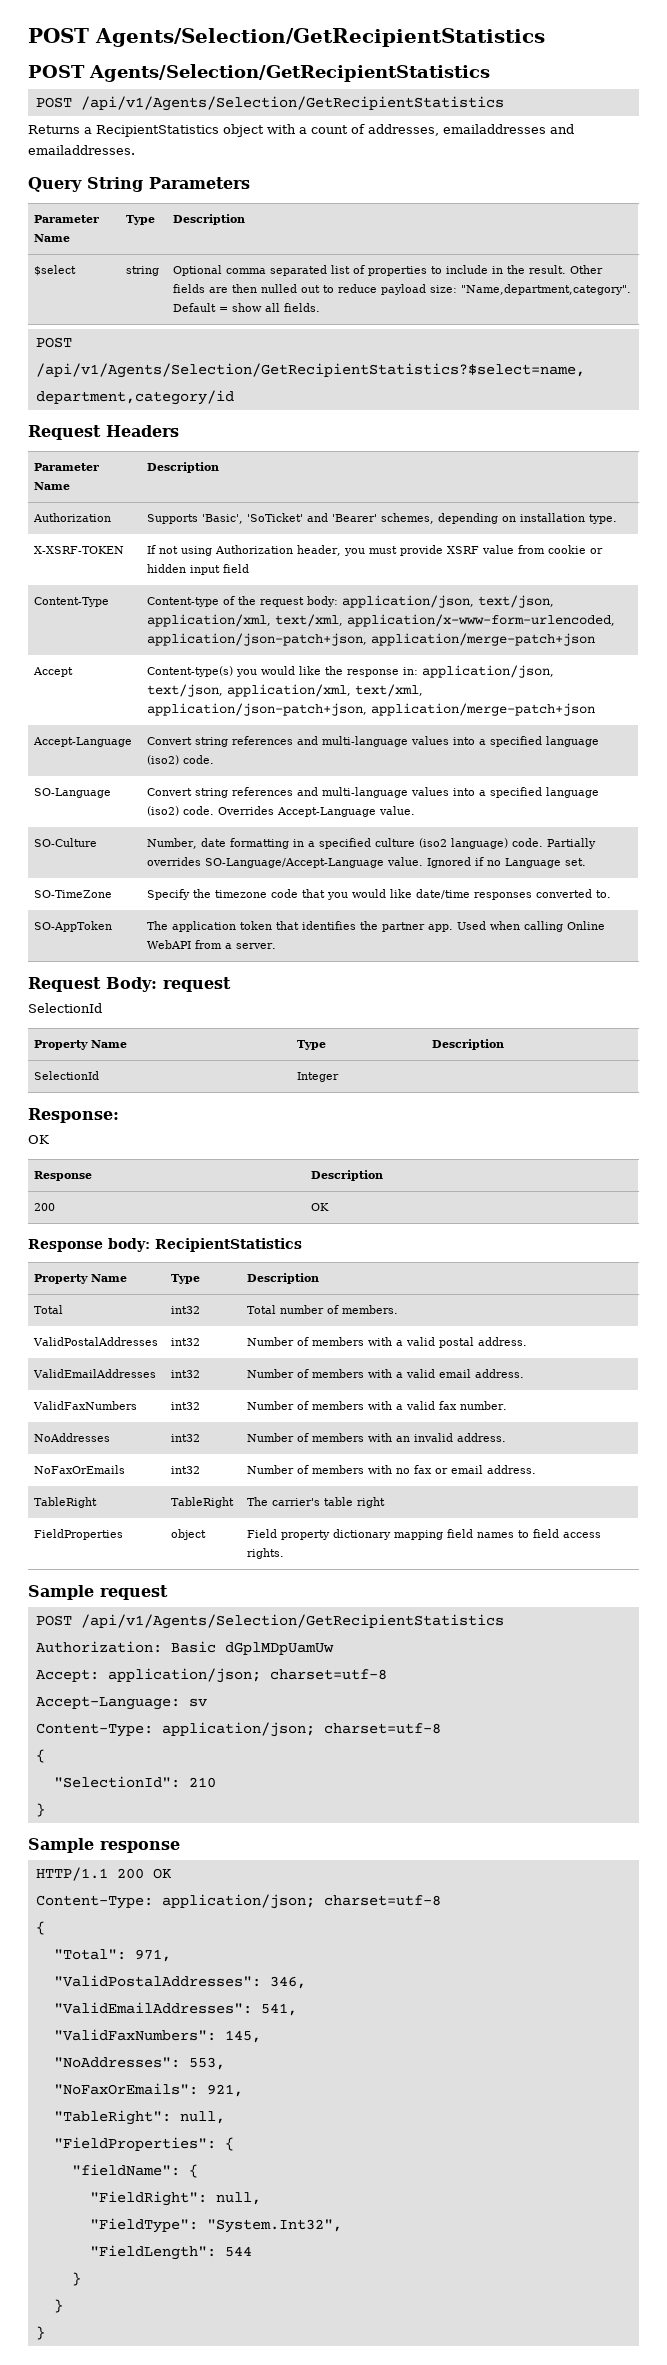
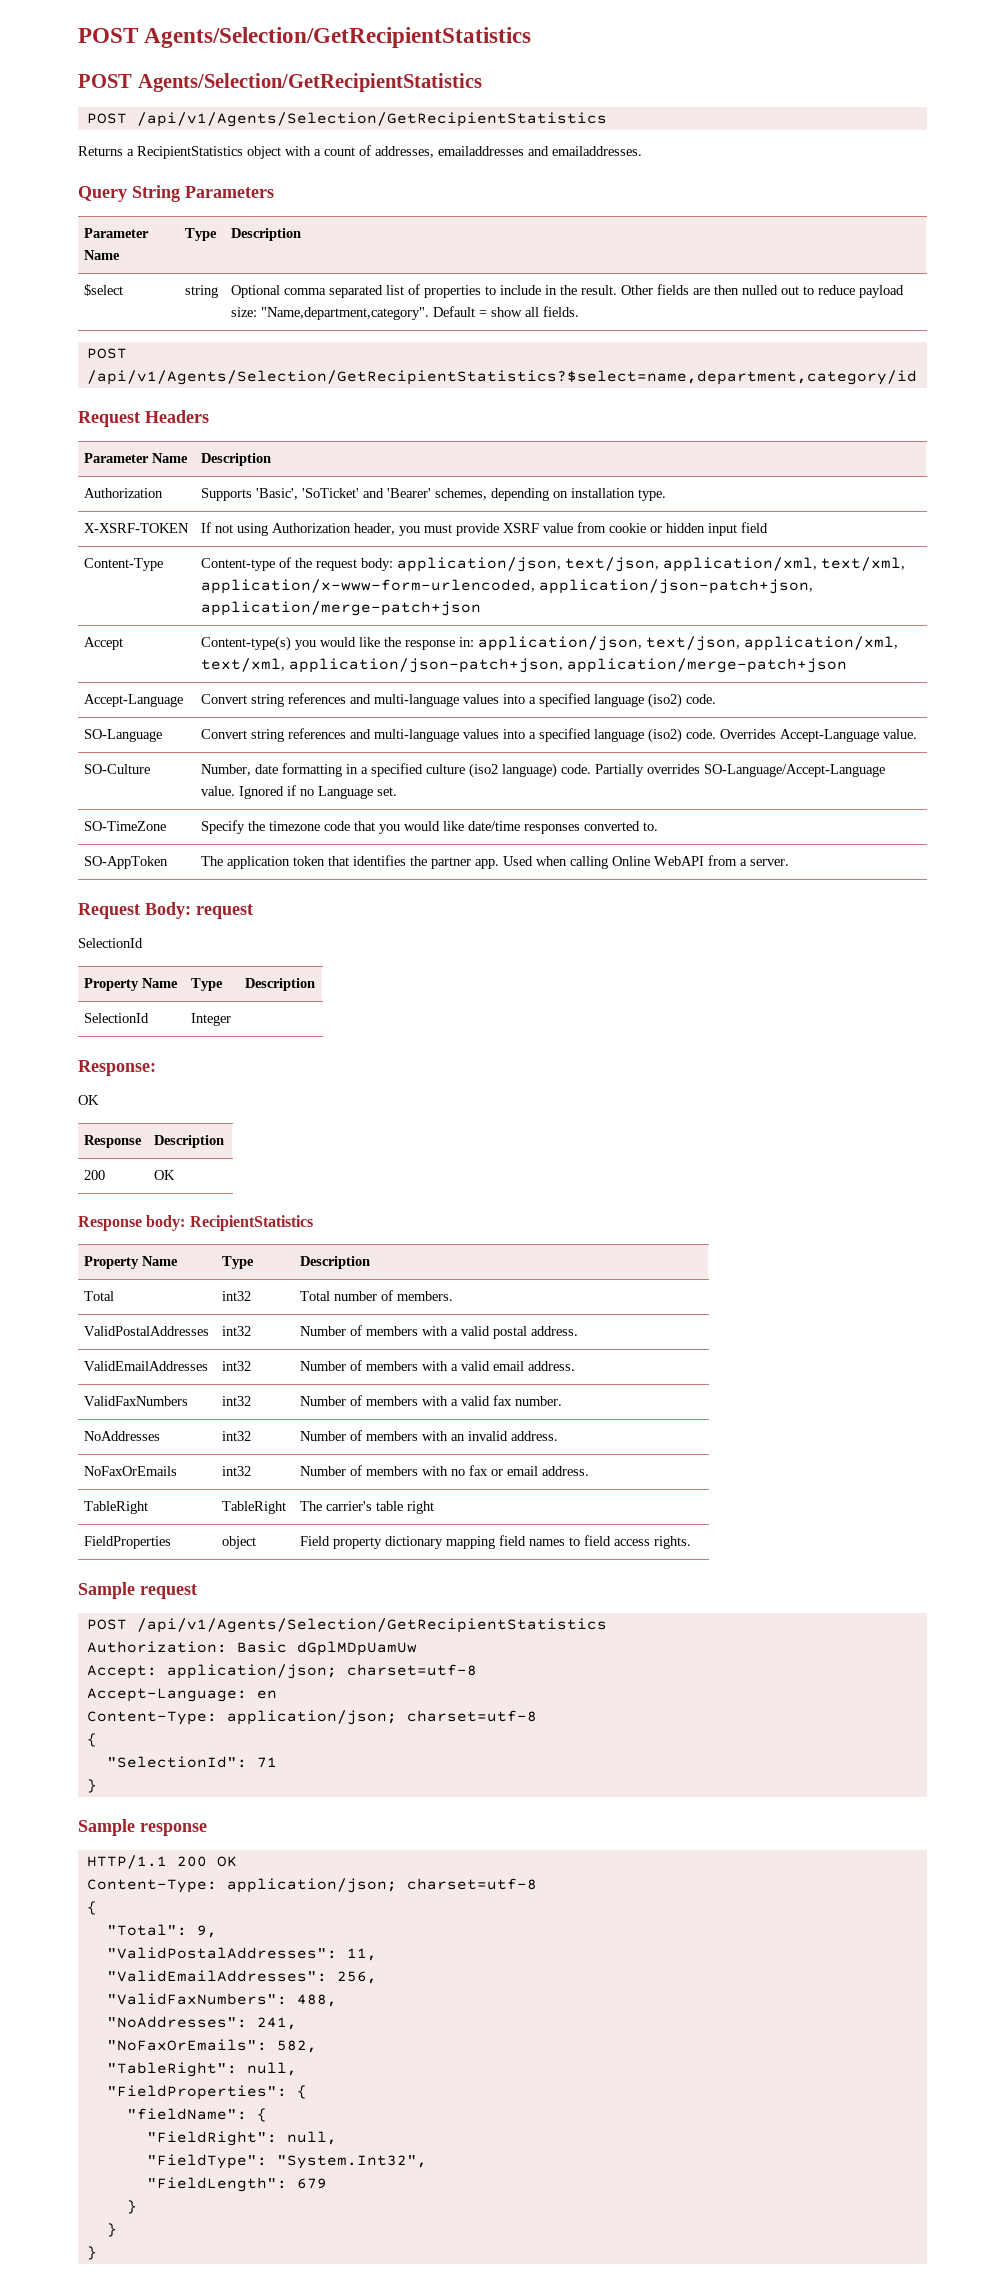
- Accept-Language: sv
+ Accept-Language: en
- "SelectionId": 210
+ "SelectionId": 71
- "Total": 971,
+ "Total": 9,
- "ValidPostalAddresses": 346,
+ "ValidPostalAddresses": 11,
- "ValidEmailAddresses": 541,
+ "ValidEmailAddresses": 256,
- "ValidFaxNumbers": 145,
+ "ValidFaxNumbers": 488,
- "NoAddresses": 553,
+ "NoAddresses": 241,
- "NoFaxOrEmails": 921,
+ "NoFaxOrEmails": 582,
- "FieldLength": 544
+ "FieldLength": 679

